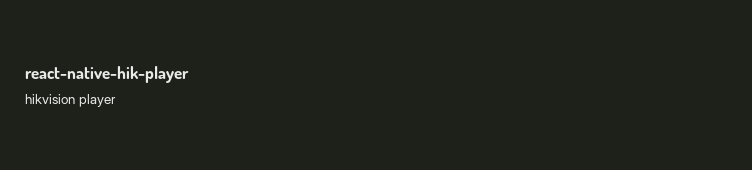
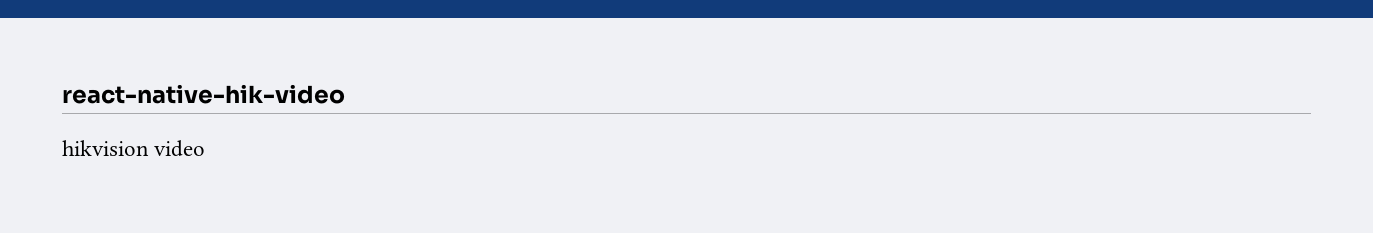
- react-native-hik-player
+ react-native-hik-video
- hikvision player
+ hikvision video

